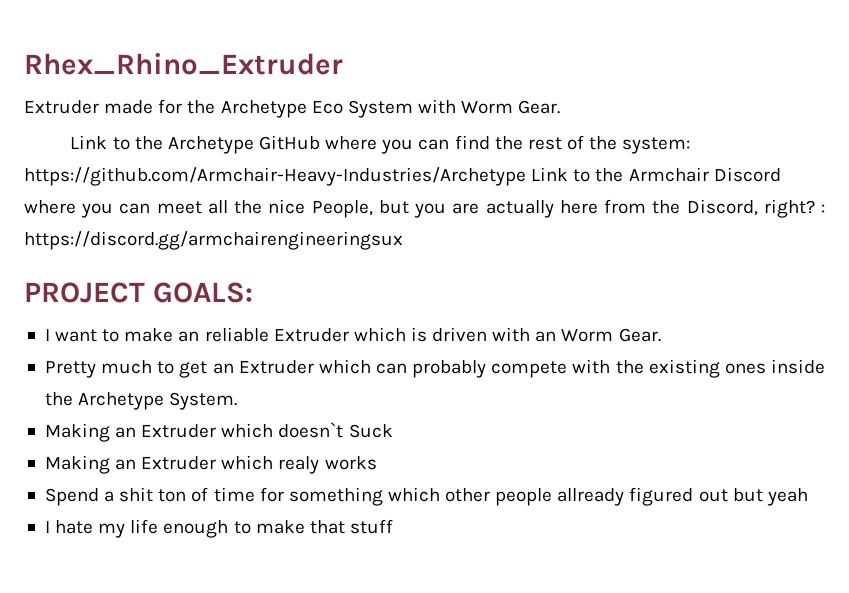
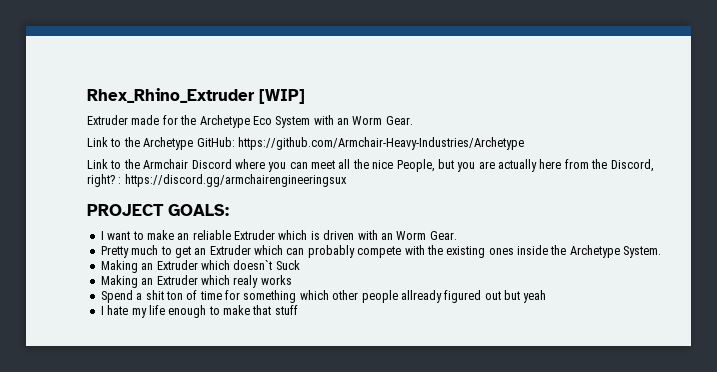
- Rhex_Rhino_Extruder
+ Rhex_Rhino_Extruder [WIP]
- Extruder made for the Archetype Eco System with Worm Gear.
+ Extruder made for the Archetype Eco System with an Worm Gear.
- Link to the Archetype GitHub where you can find the rest of the system: https://github.com/Armchair-Heavy-Industries/Archetype Link to the Armchair Discord where you can meet all the nice People, but you are actually here from the Discord, right? : https://discord.gg/armchairengineeringsux
+ Link to the Archetype GitHub: https://github.com/Armchair-Heavy-Industries/Archetype
+ Link to the Armchair Discord where you can meet all the nice People, but you are actually here from the Discord, right? : https://discord.gg/armchairengineeringsux

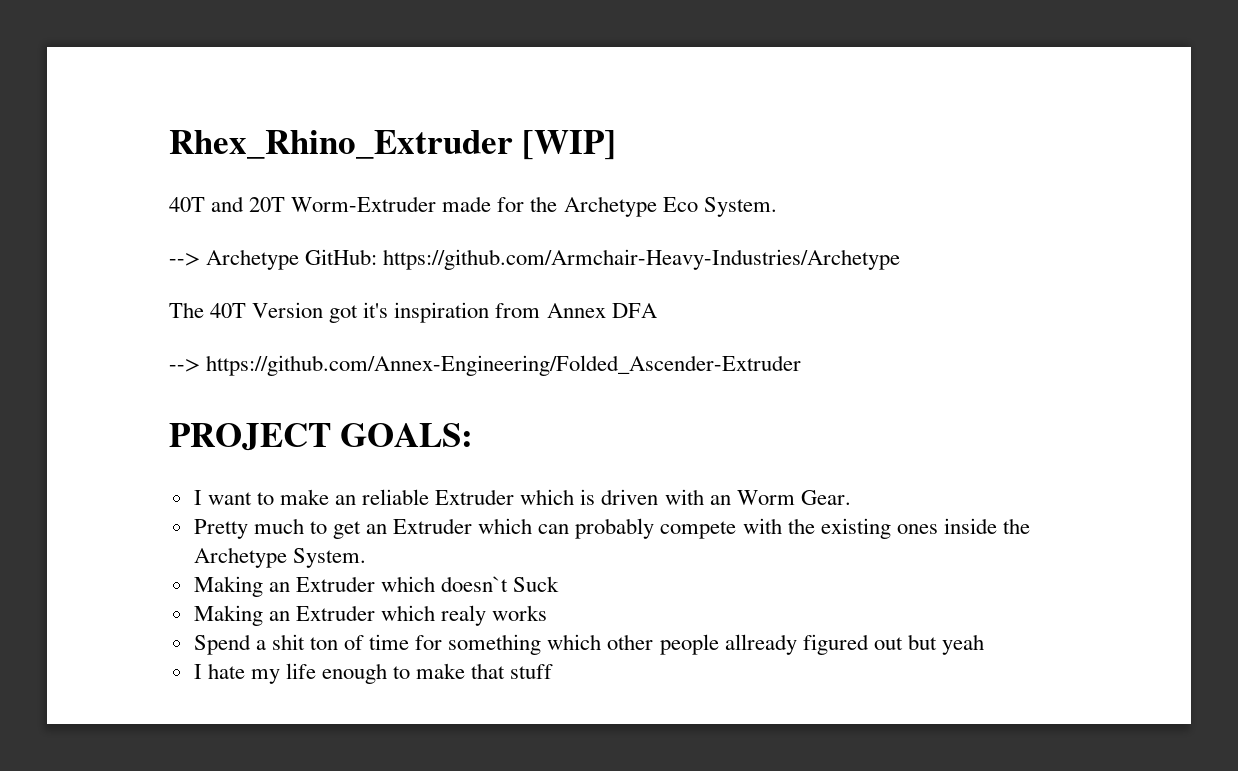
- Extruder made for the Archetype Eco System with an Worm Gear.
- Link to the Archetype GitHub: https://github.com/Armchair-Heavy-Industries/Archetype
- Link to the Armchair Discord where you can meet all the nice People, but you are actually here from the Discord, right? : https://discord.gg/armchairengineeringsux
+ 40T and 20T Worm-Extruder made for the Archetype Eco System.
+ --> Archetype GitHub: https://github.com/Armchair-Heavy-Industries/Archetype
+ The 40T Version got it's inspiration from Annex DFA
+ --> https://github.com/Annex-Engineering/Folded_Ascender-Extruder

